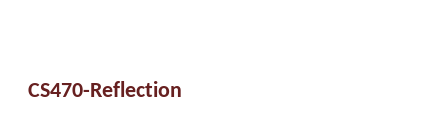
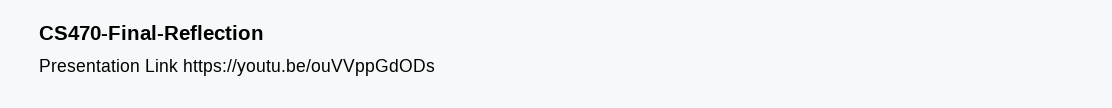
- CS470-Reflection
+ CS470-Final-Reflection
+ Presentation Link https://youtu.be/ouVVppGdODs

